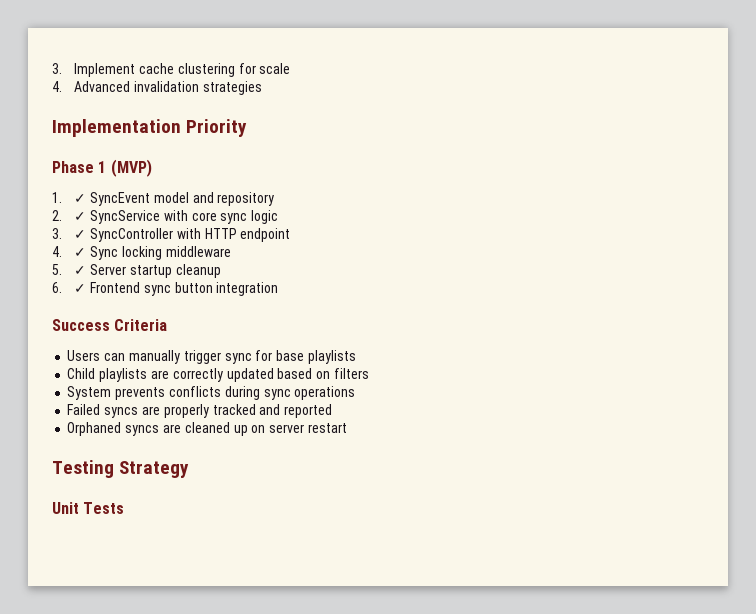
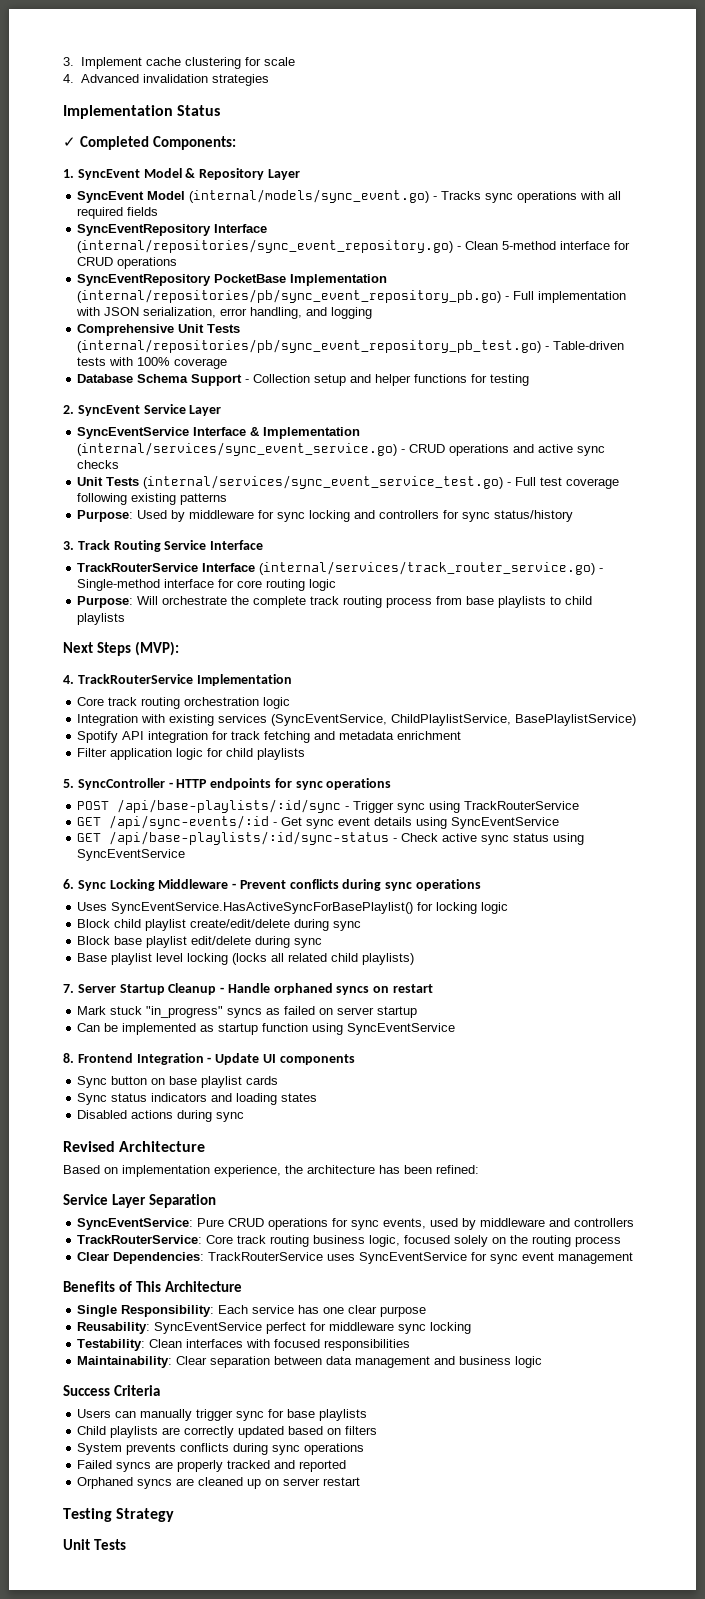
- Implementation Priority
- Phase 1 (MVP)
- 1. ✓ SyncEvent model and repository
- 2. ✓ SyncService with core sync logic
- 3. ✓ SyncController with HTTP endpoint
- 4. ✓ Sync locking middleware
- 5. ✓ Server startup cleanup
- 6. ✓ Frontend sync button integration
+ Implementation Status
+ ✓ Completed Components:
+ 1. SyncEvent Model & Repository Layer
+ SyncEvent Model (internal/models/sync_event.go) - Tracks sync operations with all required fields
+ SyncEventRepository Interface (internal/repositories/sync_event_repository.go) - Clean 5-method interface for CRUD operations
+ SyncEventRepository PocketBase Implementation (internal/repositories/pb/sync_event_repository_pb.go) - Full implementation with JSON serialization, error handling, and logging
+ Comprehensive Unit Tests (internal/repositories/pb/sync_event_repository_pb_test.go) - Table-driven tests with 100% coverage
+ Database Schema Support - Collection setup and helper functions for testing
+ 2. SyncEvent Service Layer
+ SyncEventService Interface & Implementation (internal/services/sync_event_service.go) - CRUD operations and active sync checks
+ Unit Tests (internal/services/sync_event_service_test.go) - Full test coverage following existing patterns
+ Purpose: Used by middleware for sync locking and controllers for sync status/history
+ 3. Track Routing Service Interface
+ TrackRouterService Interface (internal/services/track_router_service.go) - Single-method interface for core routing logic
+ Purpose: Will orchestrate the complete track routing process from base playlists to child playlists
+ Next Steps (MVP):
+ 4. TrackRouterService Implementation
+ Core track routing orchestration logic
+ Integration with existing services (SyncEventService, ChildPlaylistService, BasePlaylistService)
+ Spotify API integration for track fetching and metadata enrichment
+ Filter application logic for child playlists
+ 5. SyncController - HTTP endpoints for sync operations
+ POST /api/base-playlists/:id/sync - Trigger sync using TrackRouterService
+ GET /api/sync-events/:id - Get sync event details using SyncEventService
+ GET /api/base-playlists/:id/sync-status - Check active sync status using SyncEventService
+ 6. Sync Locking Middleware - Prevent conflicts during sync operations
+ Uses SyncEventService.HasActiveSyncForBasePlaylist() for locking logic
+ Block child playlist create/edit/delete during sync
+ Block base playlist edit/delete during sync
+ Base playlist level locking (locks all related child playlists)
+ 7. Server Startup Cleanup - Handle orphaned syncs on restart
+ Mark stuck "in_progress" syncs as failed on server startup
+ Can be implemented as startup function using SyncEventService
+ 8. Frontend Integration - Update UI components
+ Sync button on base playlist cards
+ Sync status indicators and loading states
+ Disabled actions during sync
+ Revised Architecture
+ Based on implementation experience, the architecture has been refined:
+ Service Layer Separation
+ SyncEventService: Pure CRUD operations for sync events, used by middleware and controllers
+ TrackRouterService: Core track routing business logic, focused solely on the routing process
+ Clear Dependencies: TrackRouterService uses SyncEventService for sync event management
+ Benefits of This Architecture
+ Single Responsibility: Each service has one clear purpose
+ Reusability: SyncEventService perfect for middleware sync locking
+ Testability: Clean interfaces with focused responsibilities
+ Maintainability: Clear separation between data management and business logic

